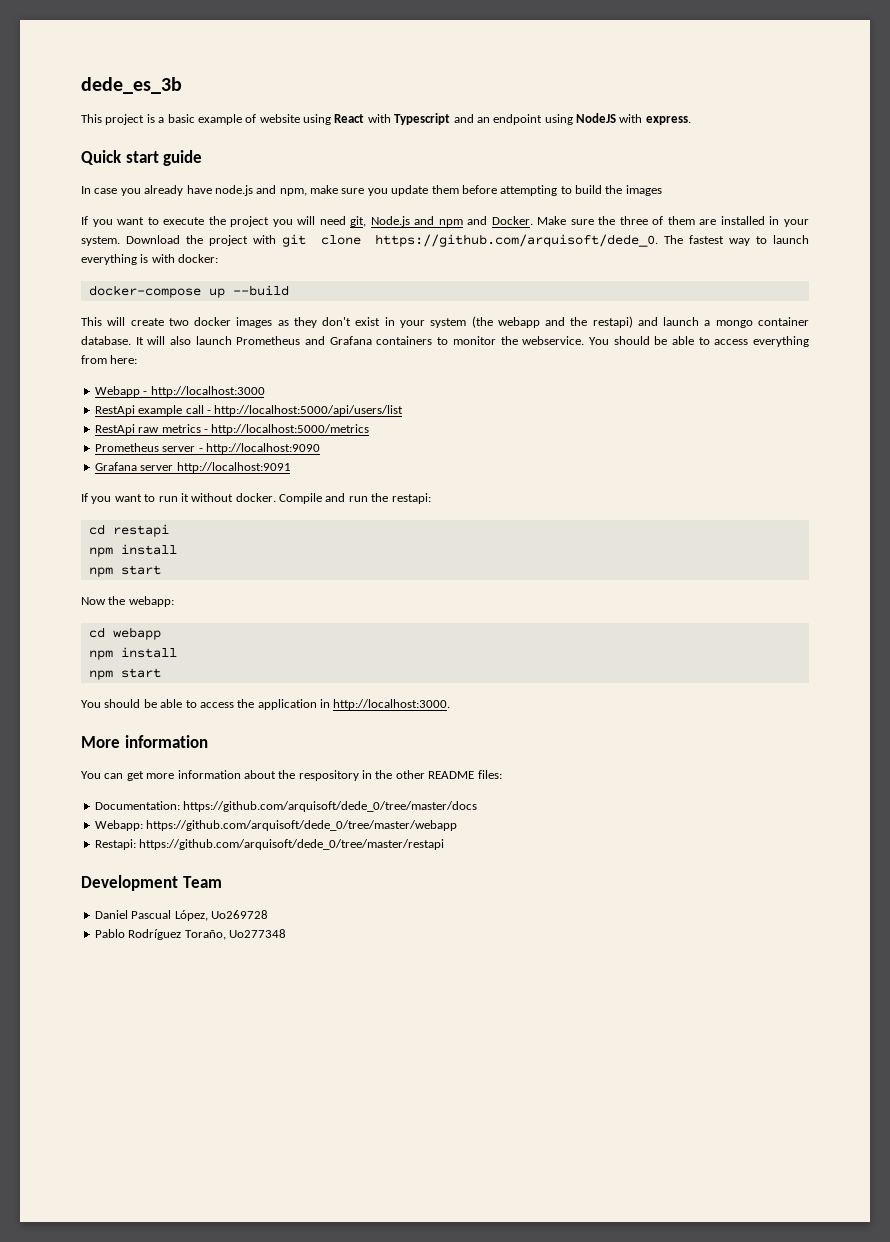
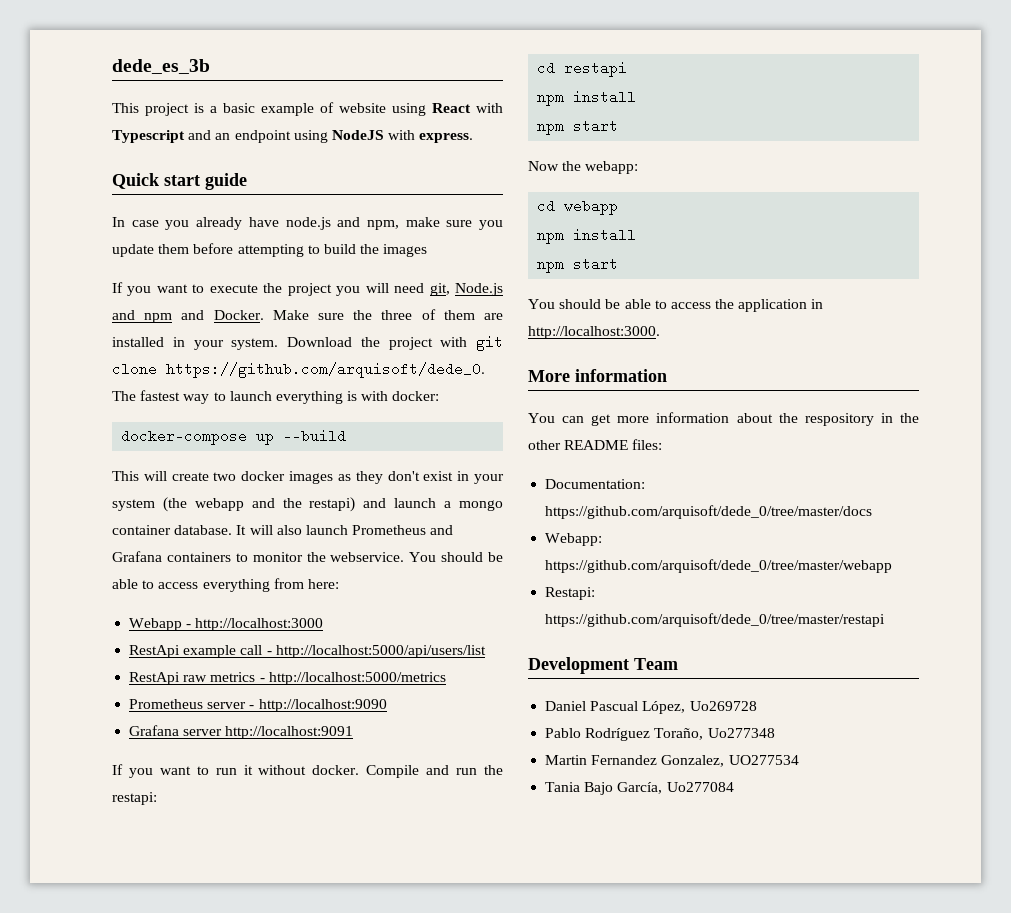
+ Martin Fernandez Gonzalez, UO277534
+ Tania Bajo García, Uo277084

